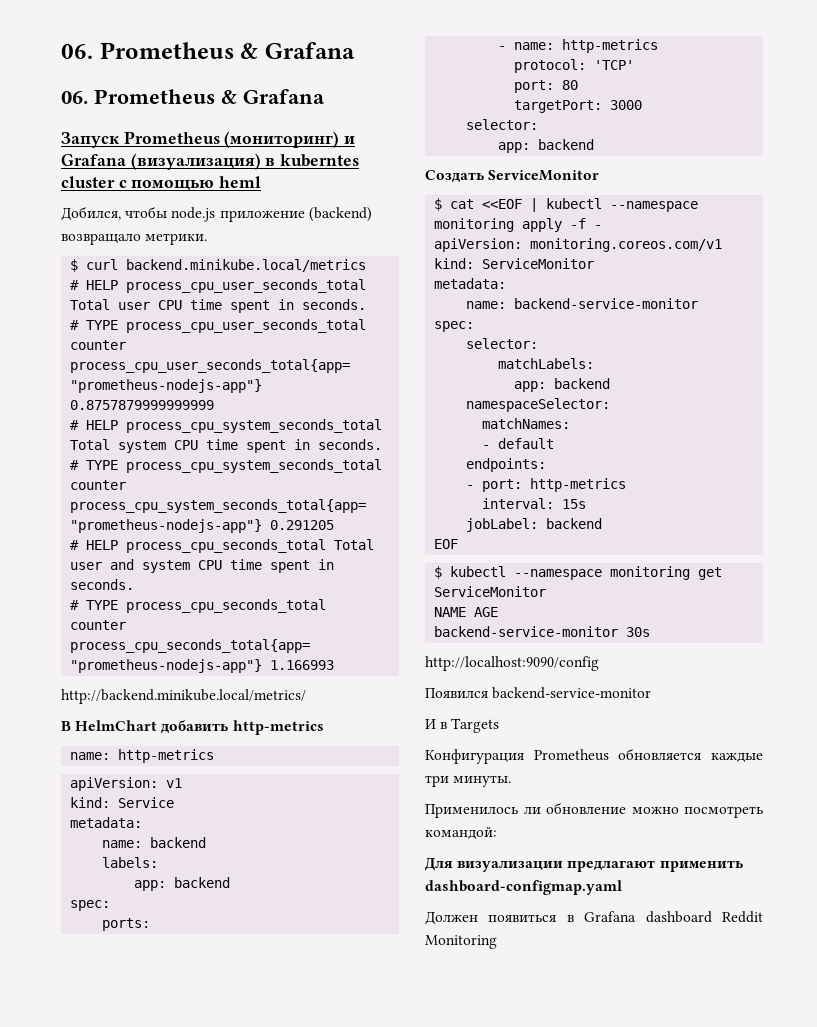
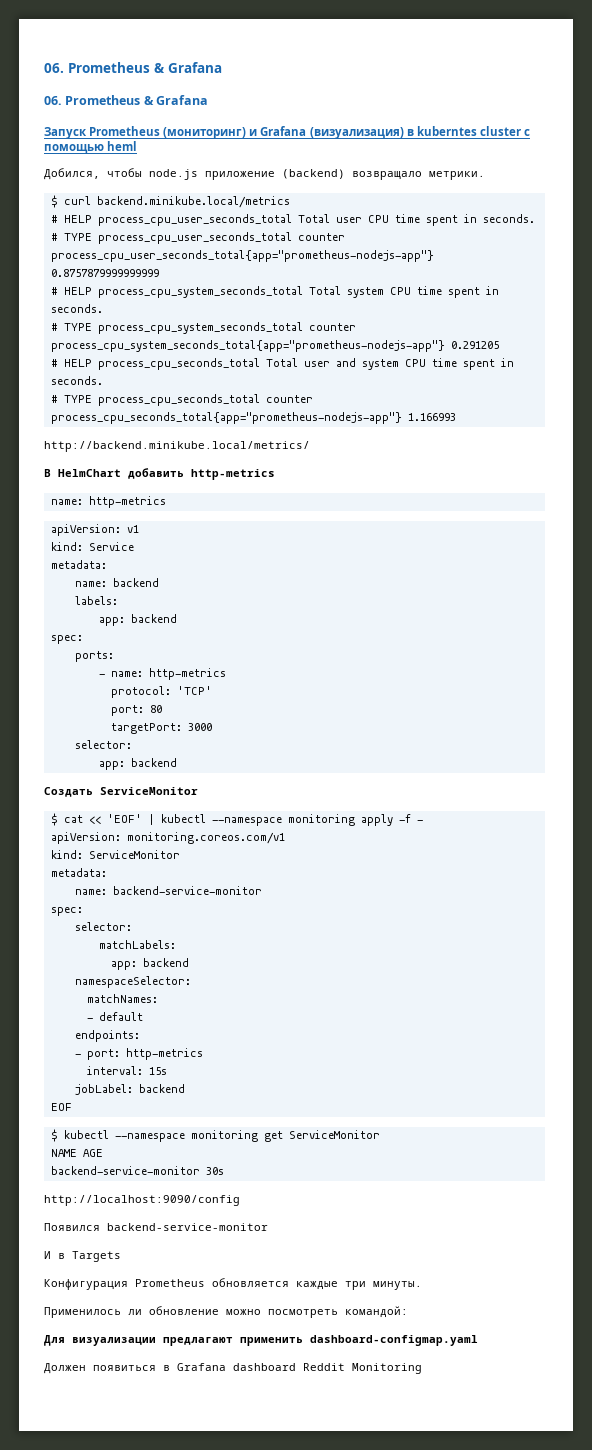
- $ cat <<EOF | kubectl --namespace monitoring apply -f -
+ $ cat << 'EOF' | kubectl --namespace monitoring apply -f -

